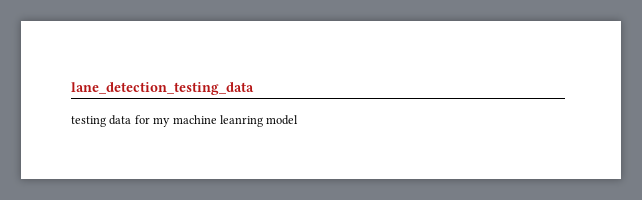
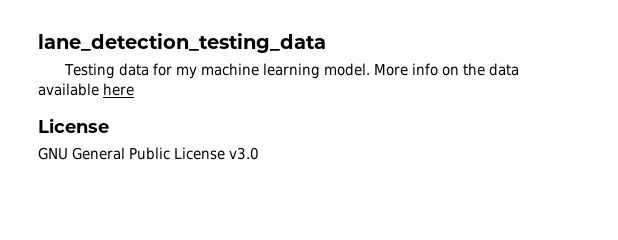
- testing data for my machine leanring model
+ Testing data for my machine learning model. More info on the data available here
+ License
+ GNU General Public License v3.0

